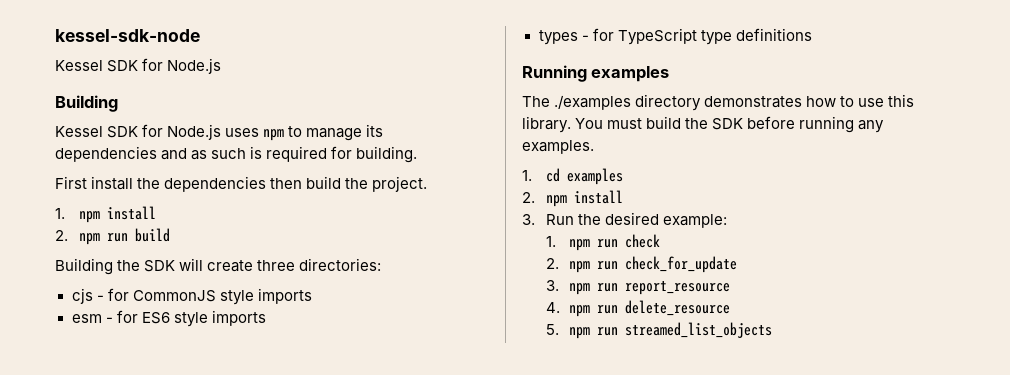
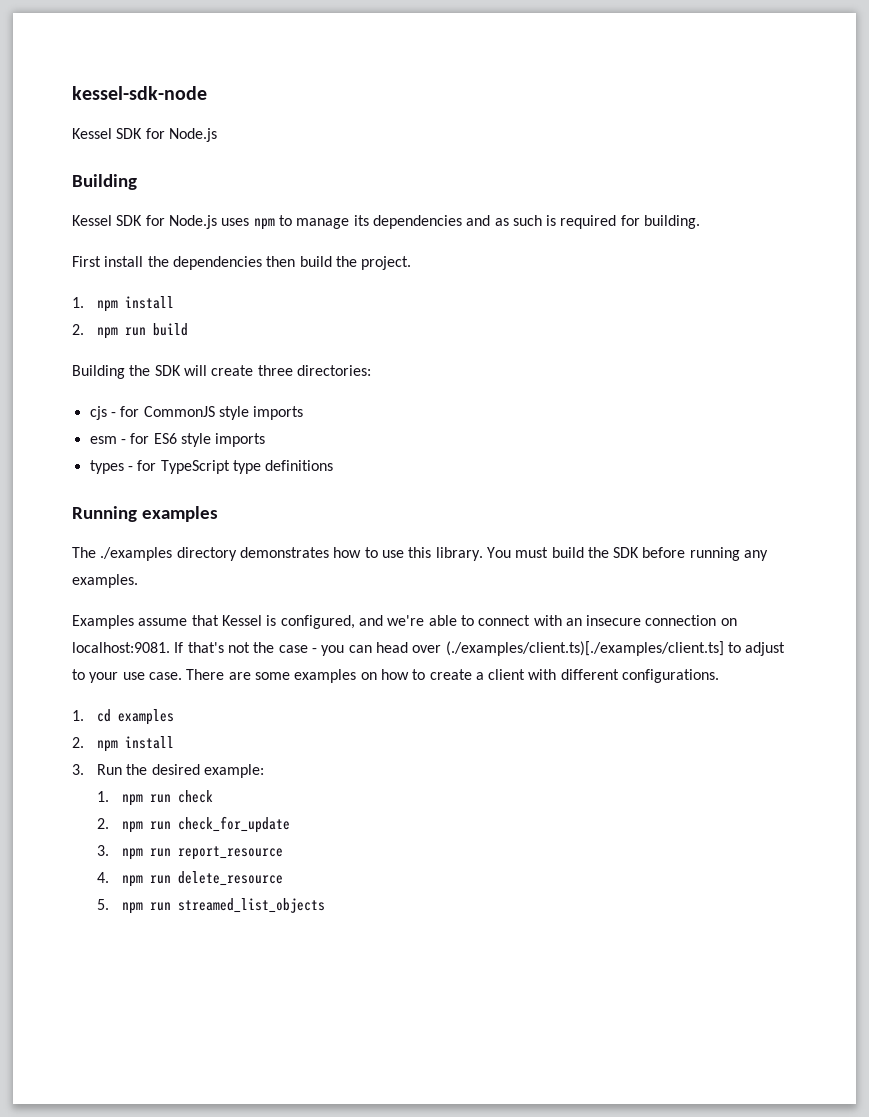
+ Examples assume that Kessel is configured, and we're able to connect with an insecure connection on localhost:9081. If that's not the case - you can head over (./examples/client.ts)[./examples/client.ts] to adjust to your use case. There are some examples on how to create a client with different configurations.

